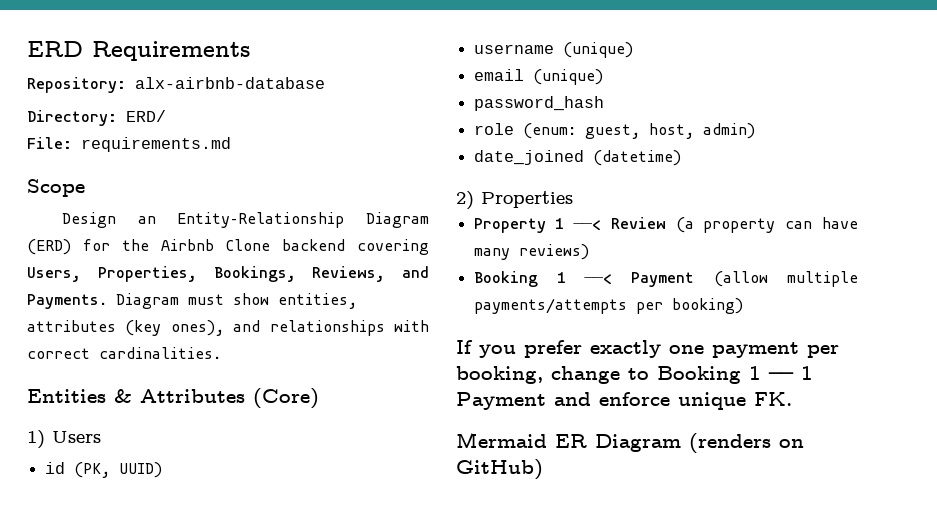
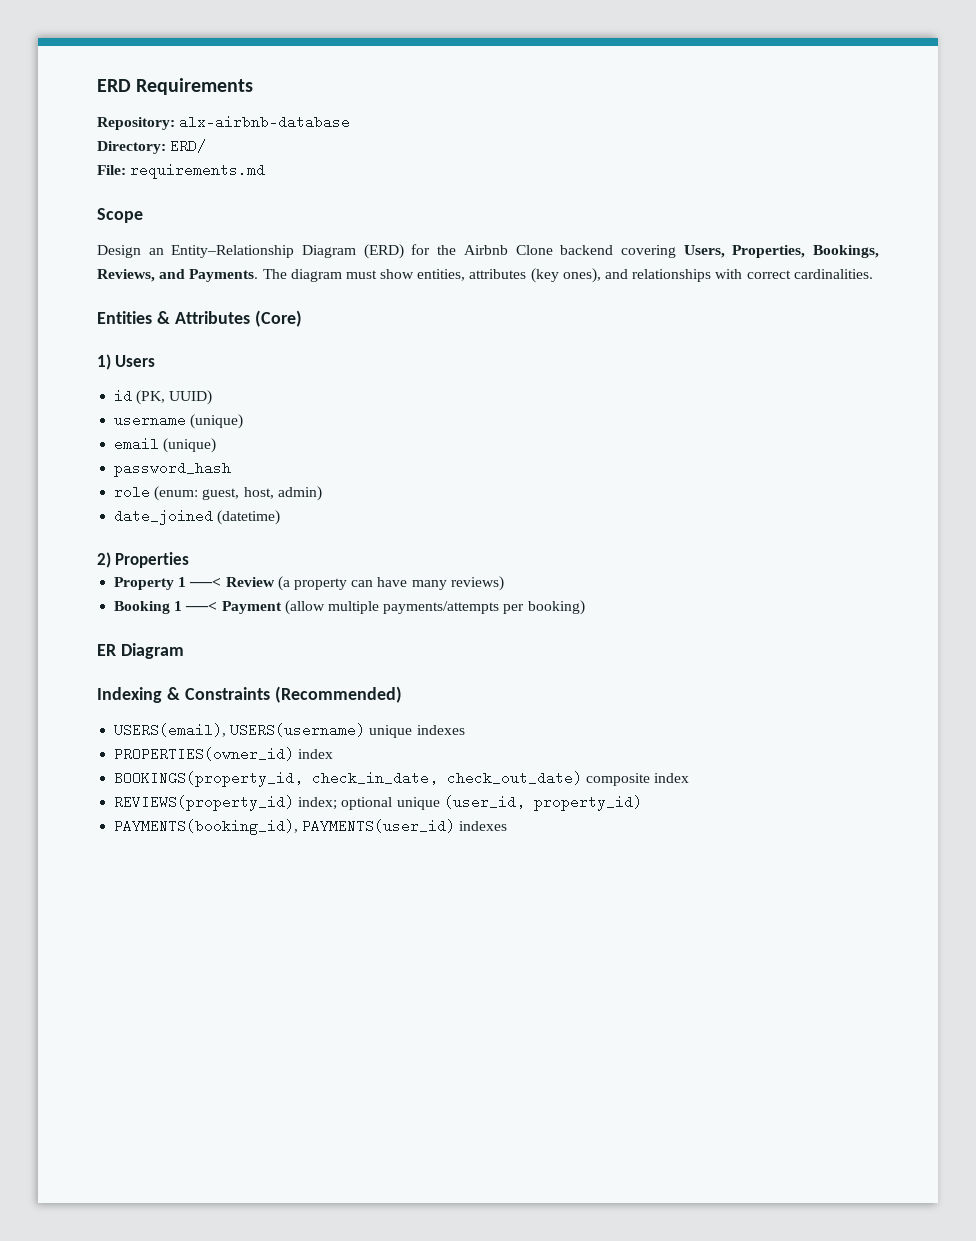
- Diagram must show entities, attributes (key ones), and relationships with correct cardinalities.
+ The diagram must show entities, attributes (key ones), and relationships with correct cardinalities.
- If you prefer exactly one payment per booking, change to Booking 1 ── 1 Payment and enforce unique FK.
- Mermaid ER Diagram (renders on GitHub)
+ ER Diagram
+ Indexing & Constraints (Recommended)
+ USERS(email), USERS(username) unique indexes
+ PROPERTIES(owner_id) index
+ BOOKINGS(property_id, check_in_date, check_out_date) composite index
+ REVIEWS(property_id) index; optional unique (user_id, property_id)
+ PAYMENTS(booking_id), PAYMENTS(user_id) indexes

